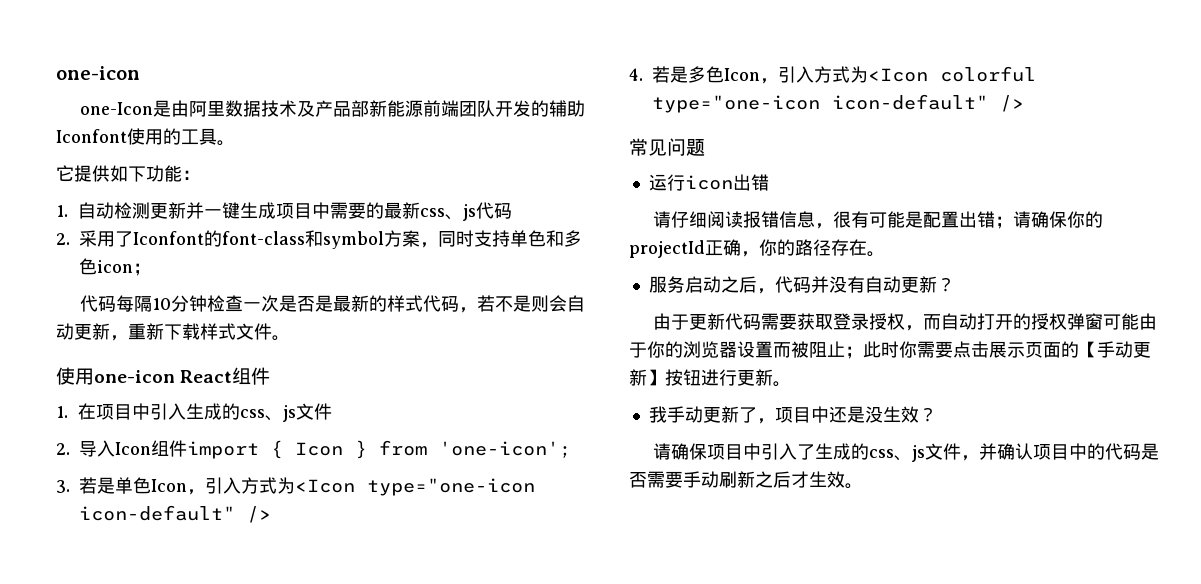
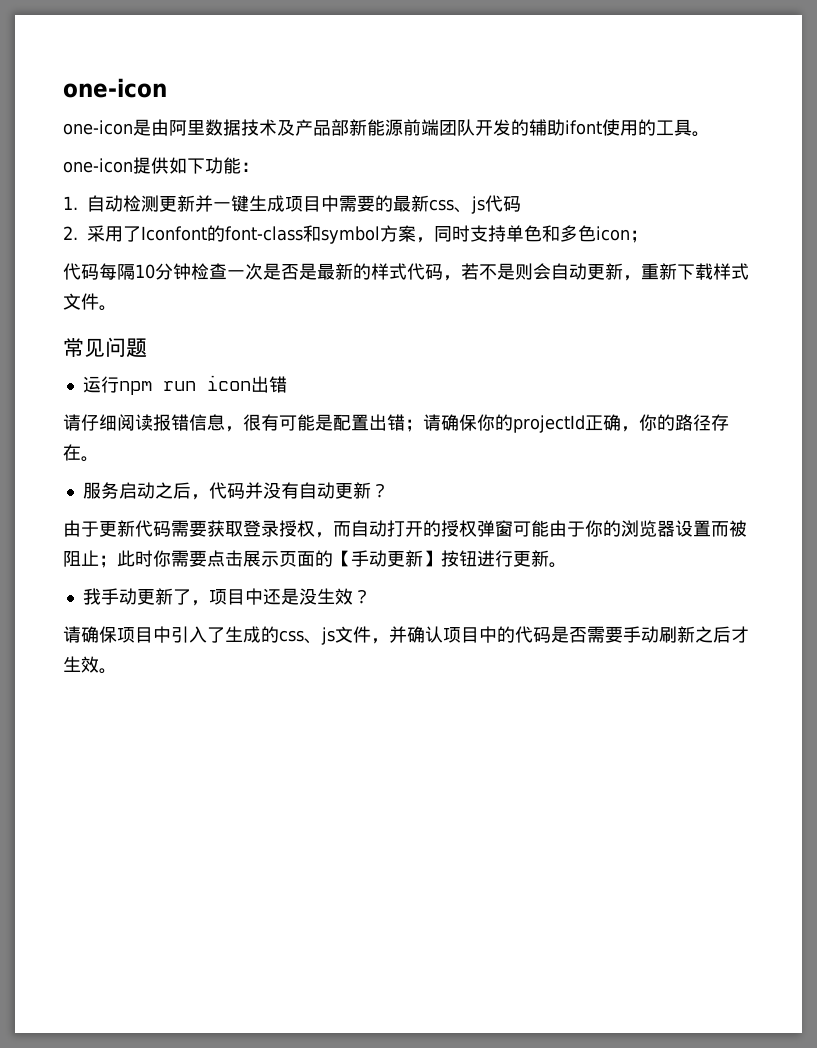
- one-Icon是由阿里数据技术及产品部新能源前端团队开发的辅助Iconfont使用的工具。
+ one-icon是由阿里数据技术及产品部新能源前端团队开发的辅助ifont使用的工具。
- 它提供如下功能：
+ one-icon提供如下功能：
- 使用one-icon React组件
- 1.在项目中引入生成的css、js文件
- 2.导入Icon组件import { Icon } from 'one-icon';
- 3.若是单色Icon，引入方式为<Icon type="one-icon icon-default" />
- 4.若是多色Icon，引入方式为<Icon colorful type="one-icon icon-default" />
- 运行icon出错
+ 运行npm run icon出错

